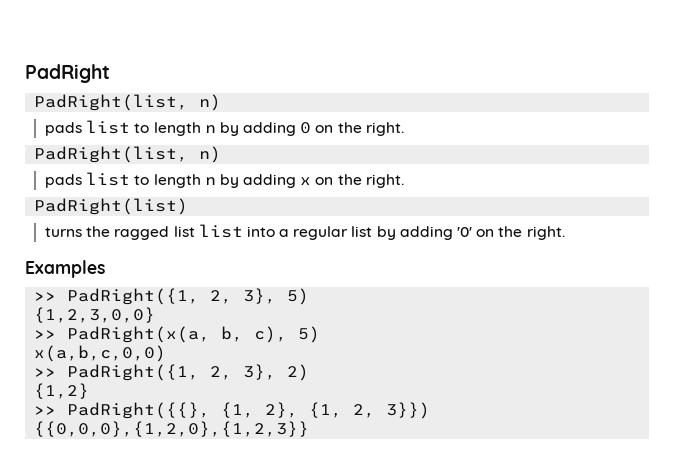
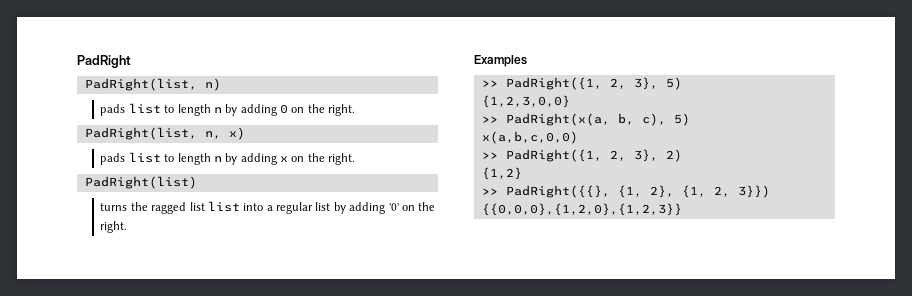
  pads list to length n by adding 0 on the right.
- PadRight(list, n)
+ PadRight(list, n, x)

